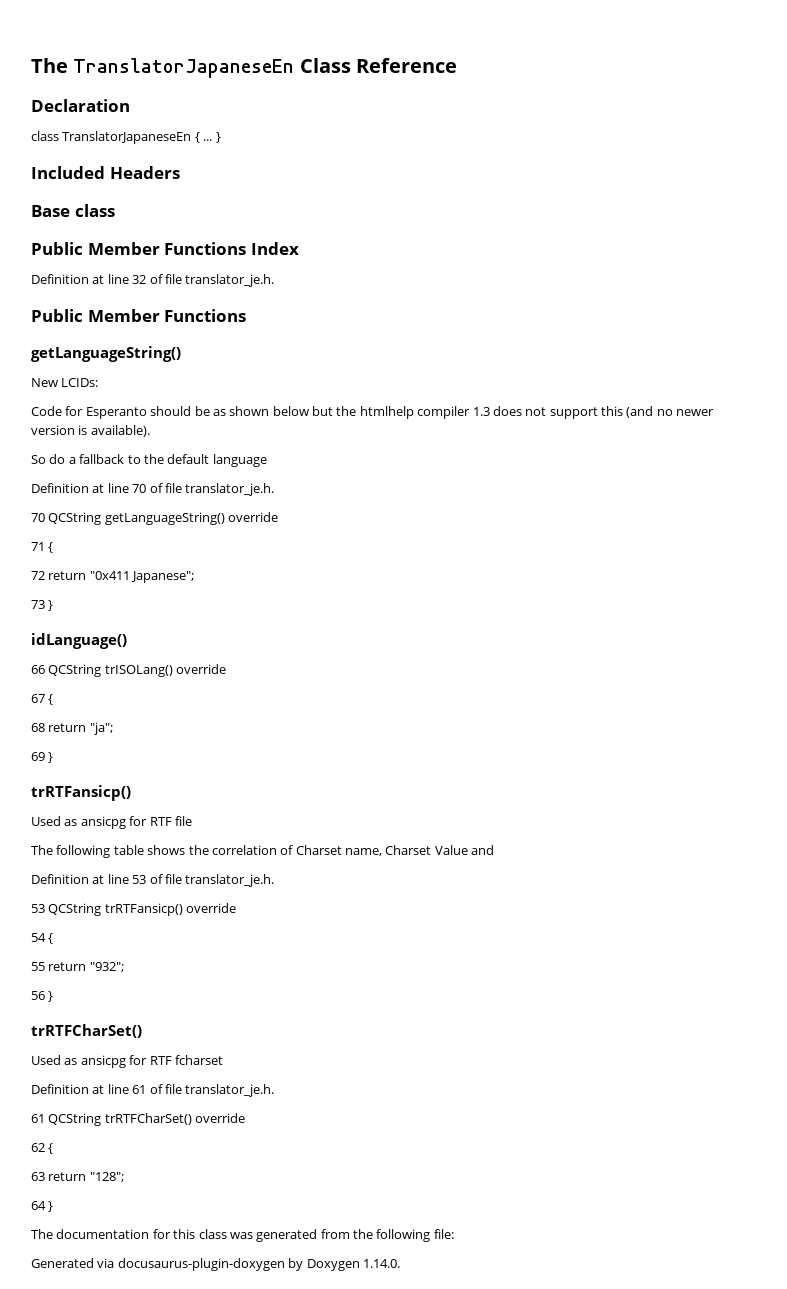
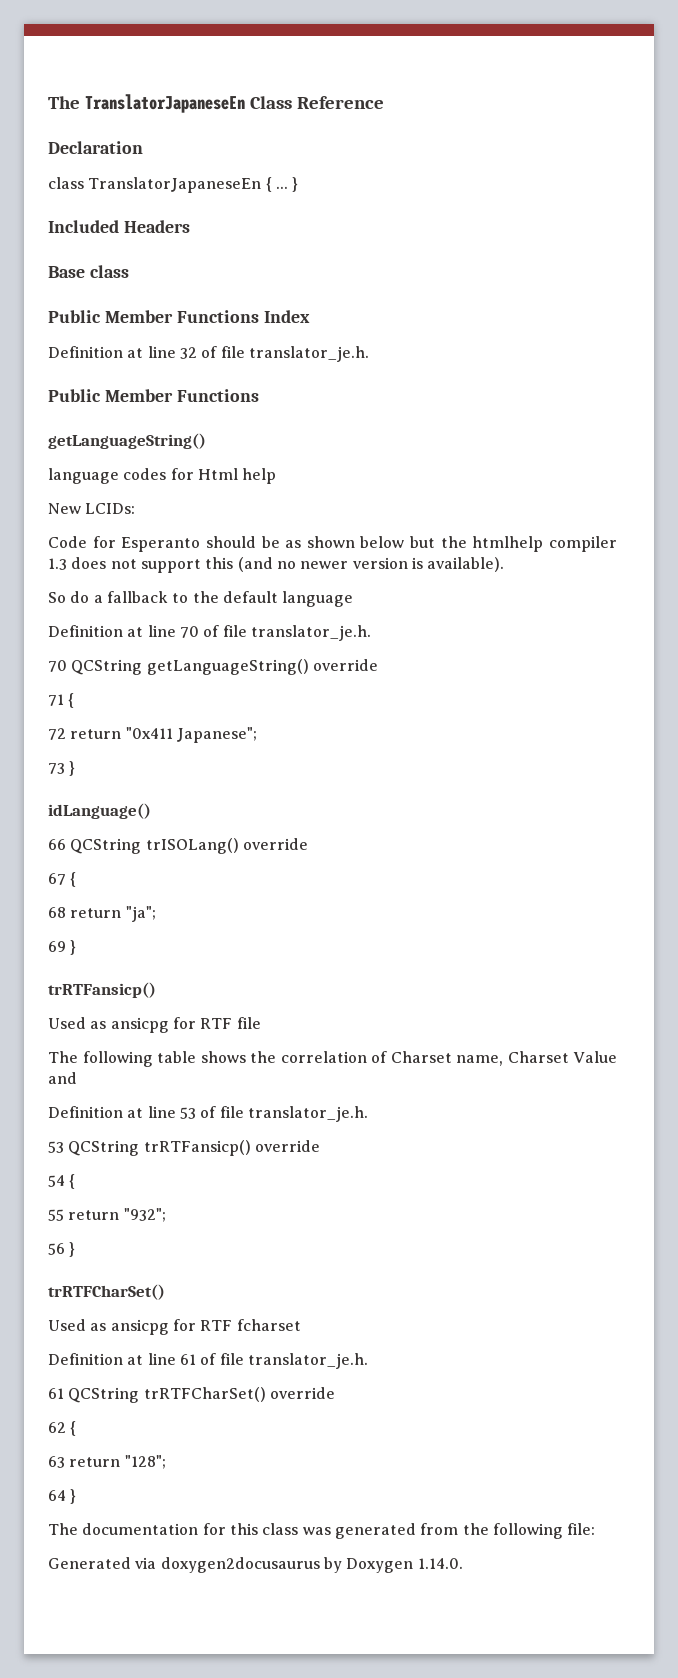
+ language codes for Html help
- Generated via docusaurus-plugin-doxygen by Doxygen 1.14.0.
+ Generated via doxygen2docusaurus by Doxygen 1.14.0.

